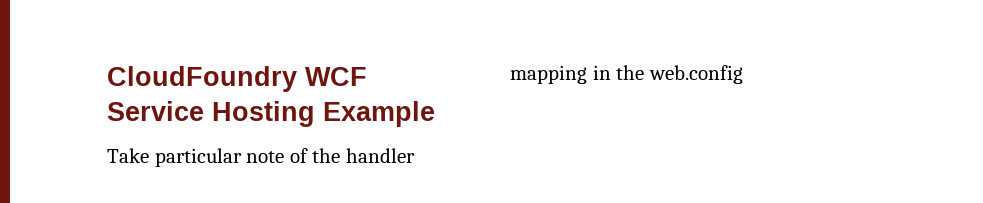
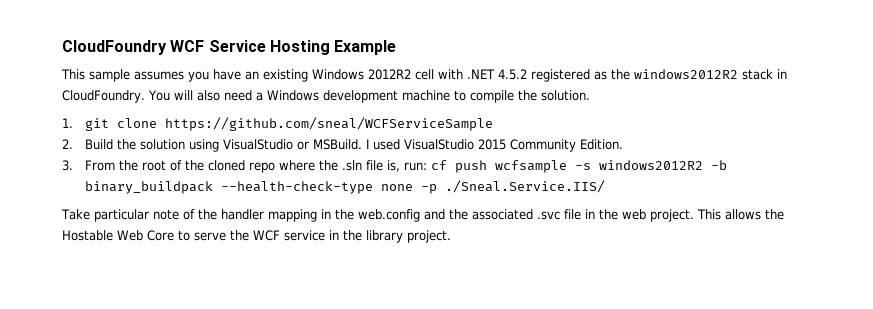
+ This sample assumes you have an existing Windows 2012R2 cell with .NET 4.5.2 registered as the windows2012R2 stack in CloudFoundry. You will also need a Windows development machine to compile the solution.
+ 1. git clone https://github.com/sneal/WCFServiceSample
+ 2. Build the solution using VisualStudio or MSBuild. I used VisualStudio 2015 Community Edition.
+ 3. From the root of the cloned repo where the .sln file is, run: cf push wcfsample -s windows2012R2 -b binary_buildpack --health-check-type none -p ./Sneal.Service.IIS/
- Take particular note of the handler mapping in the web.config
+ Take particular note of the handler mapping in the web.config and the associated .svc file in the web project. This allows the Hostable Web Core to serve the WCF service in the library project.

